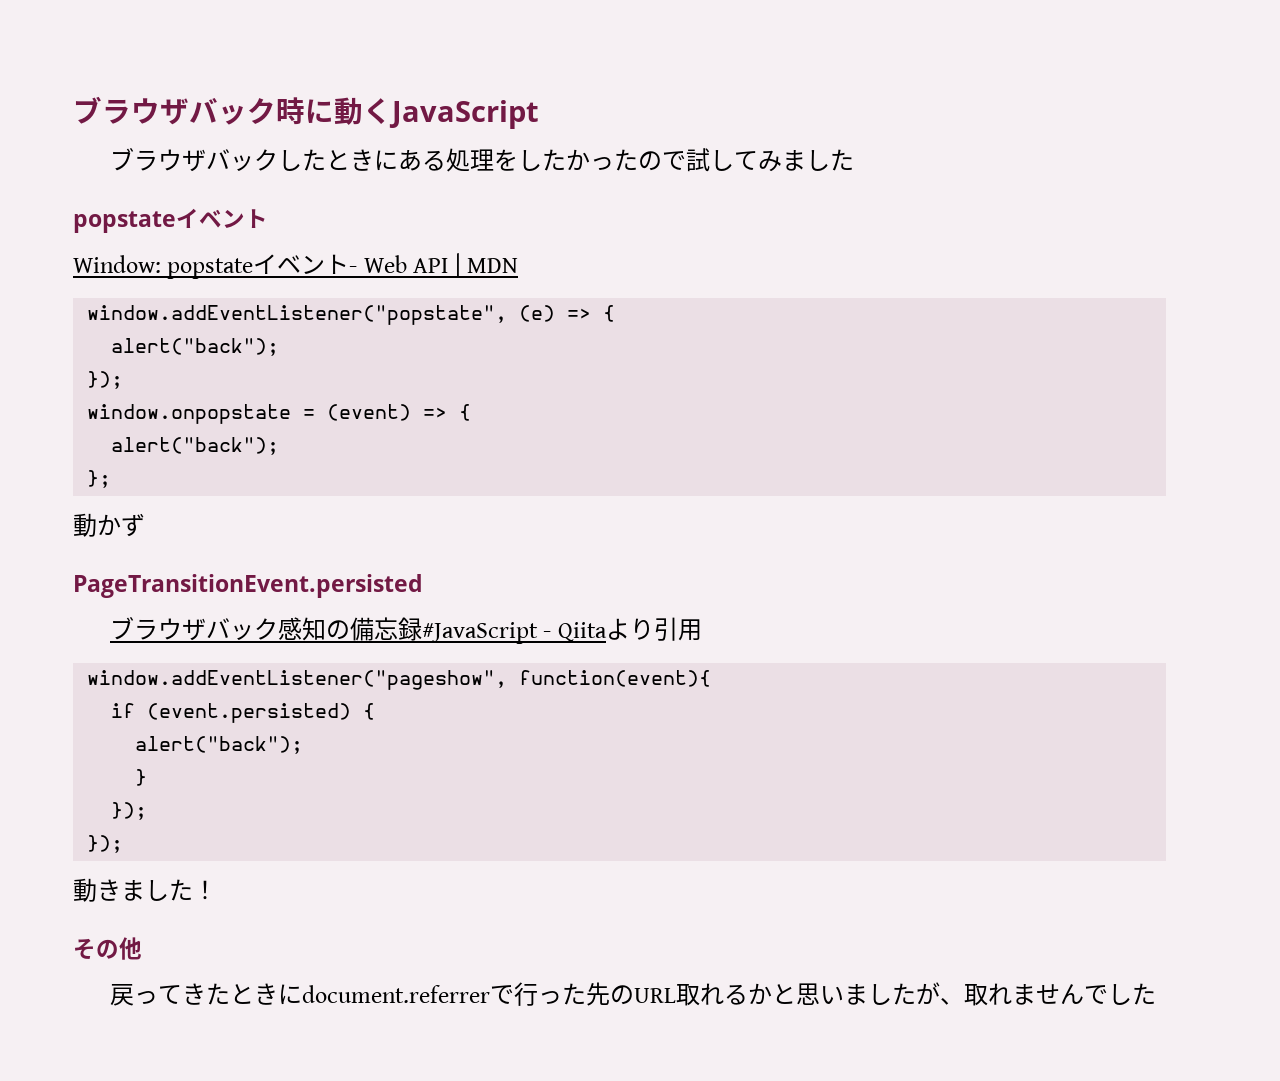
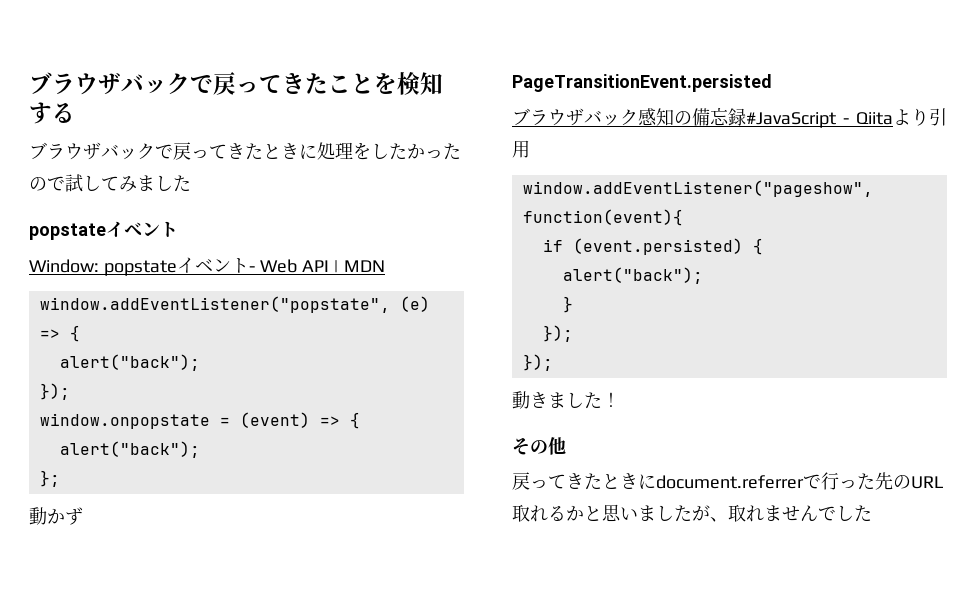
- ブラウザバック時に動くJavaScript
- ブラウザバックしたときにある処理をしたかったので試してみました
+ ブラウザバックで戻ってきたことを検知する
+ ブラウザバックで戻ってきたときに処理をしたかったので試してみました

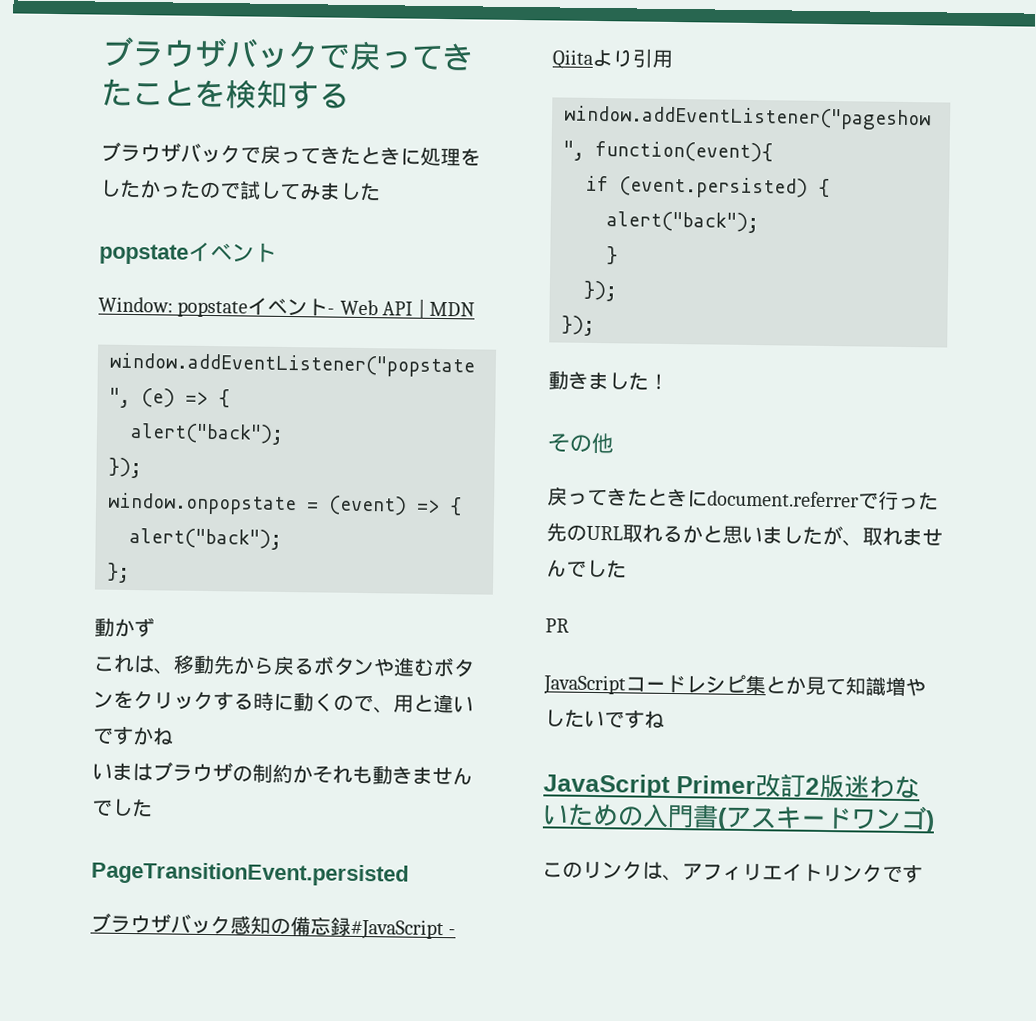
+ これは、移動先から戻るボタンや進むボタンをクリックする時に動くので、用と違いですかね
+ いまはブラウザの制約かそれも動きませんでした
+ PR
+ JavaScriptコードレシピ集とか見て知識増やしたいですね
+ JavaScript Primer改訂2版迷わないための入門書(アスキードワンゴ)
+ このリンクは、アフィリエイトリンクです

